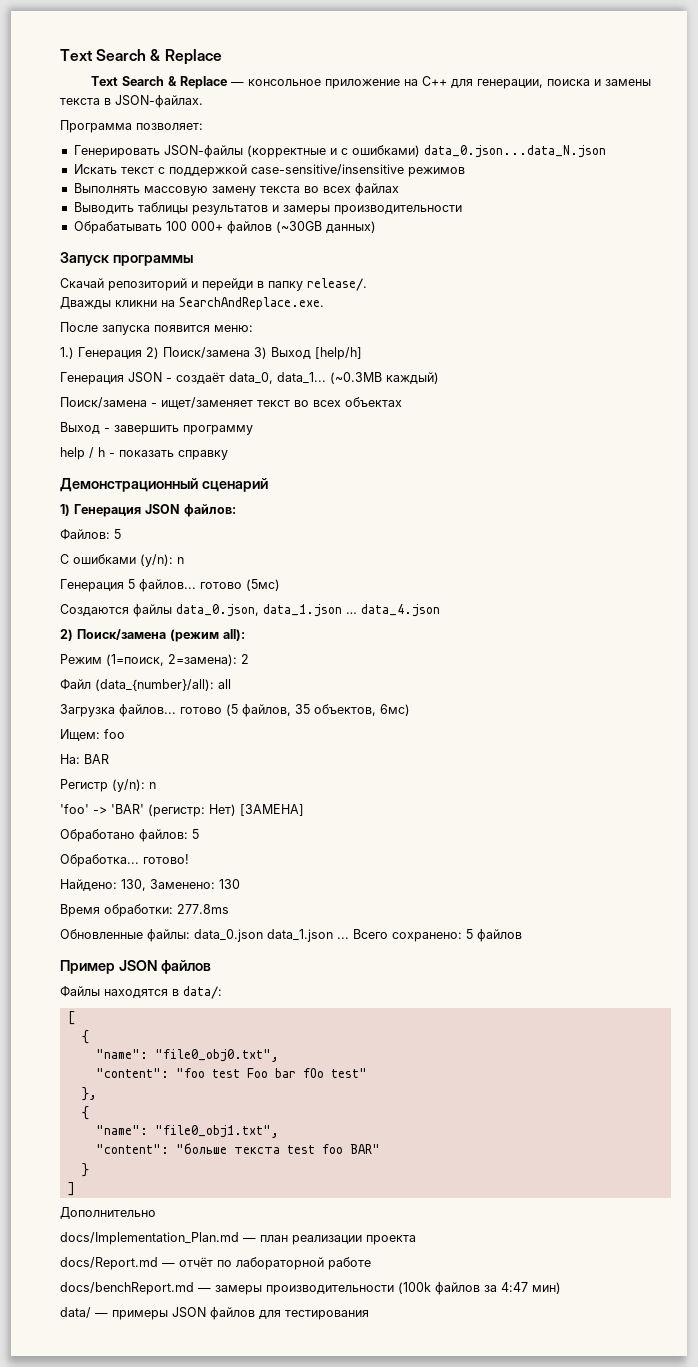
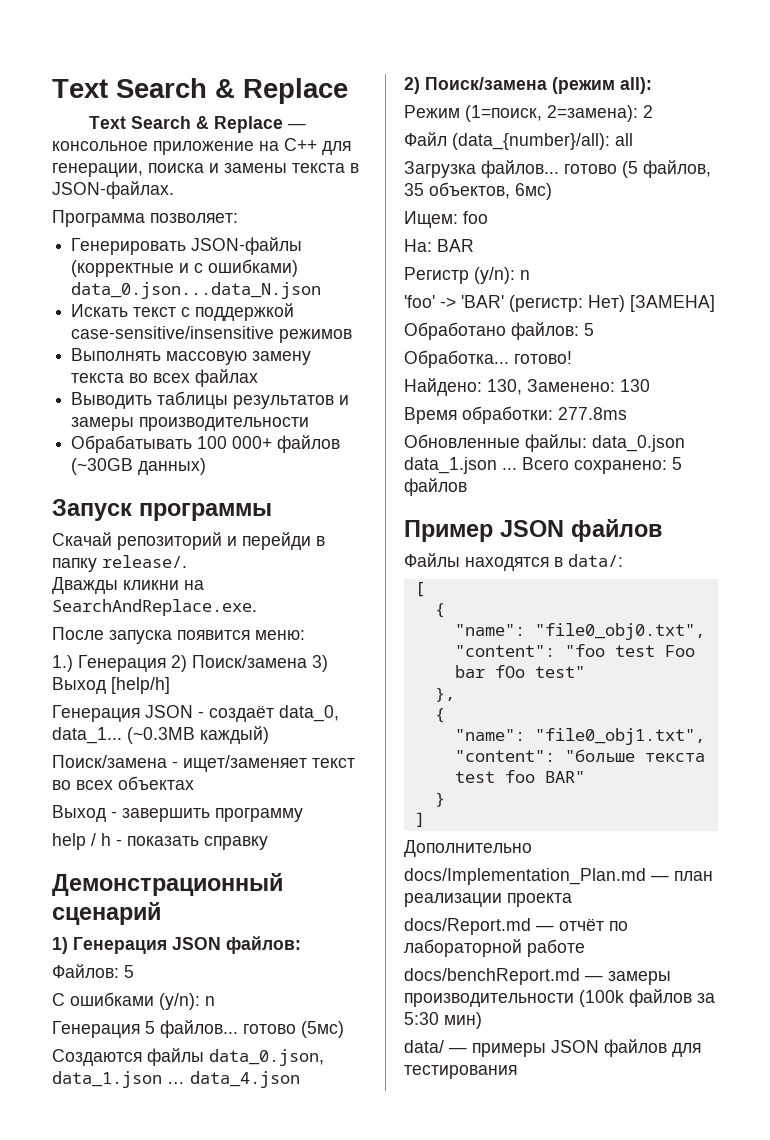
- docs/benchReport.md — замеры производительности (100k файлов за 4:47 мин)
+ docs/benchReport.md — замеры производительности (100k файлов за 5:30 мин)

